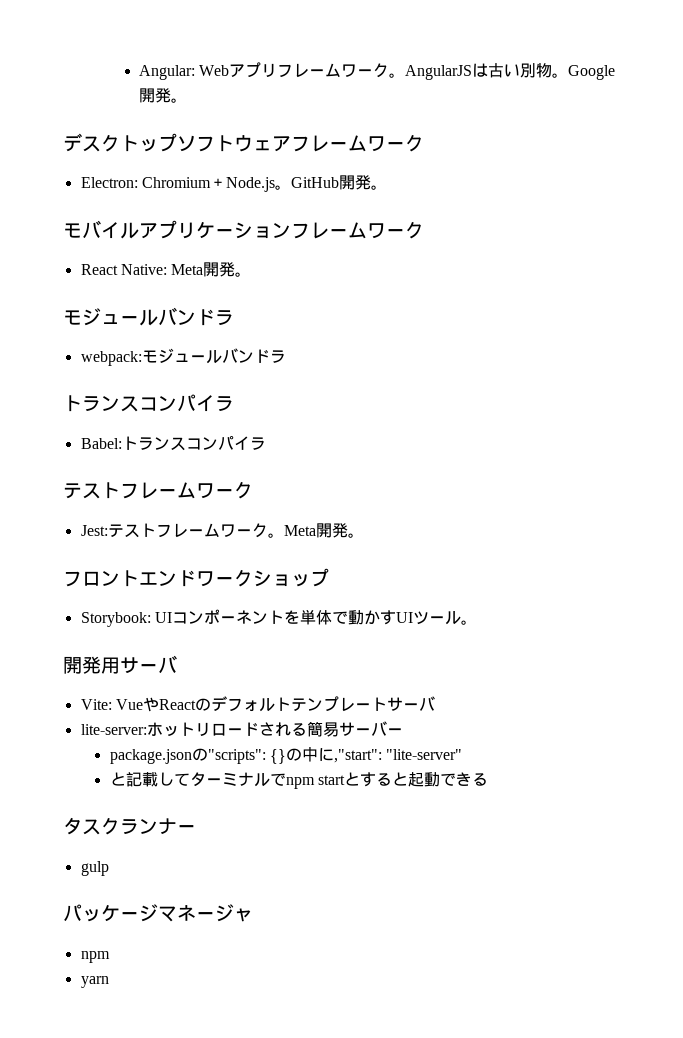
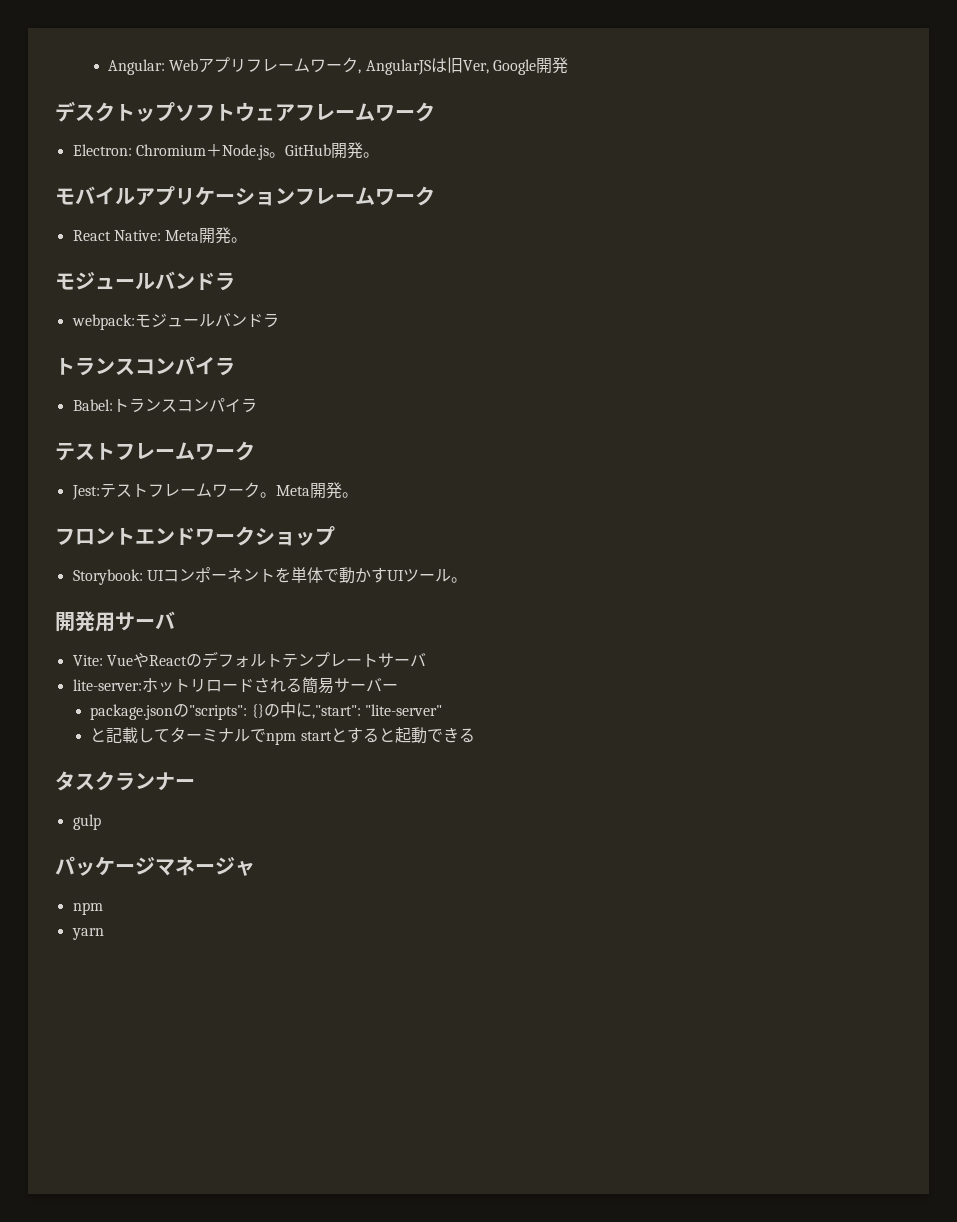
- Angular: Webアプリフレームワーク。AngularJSは古い別物。Google開発。
+ Angular: Webアプリフレームワーク, AngularJSは旧Ver, Google開発

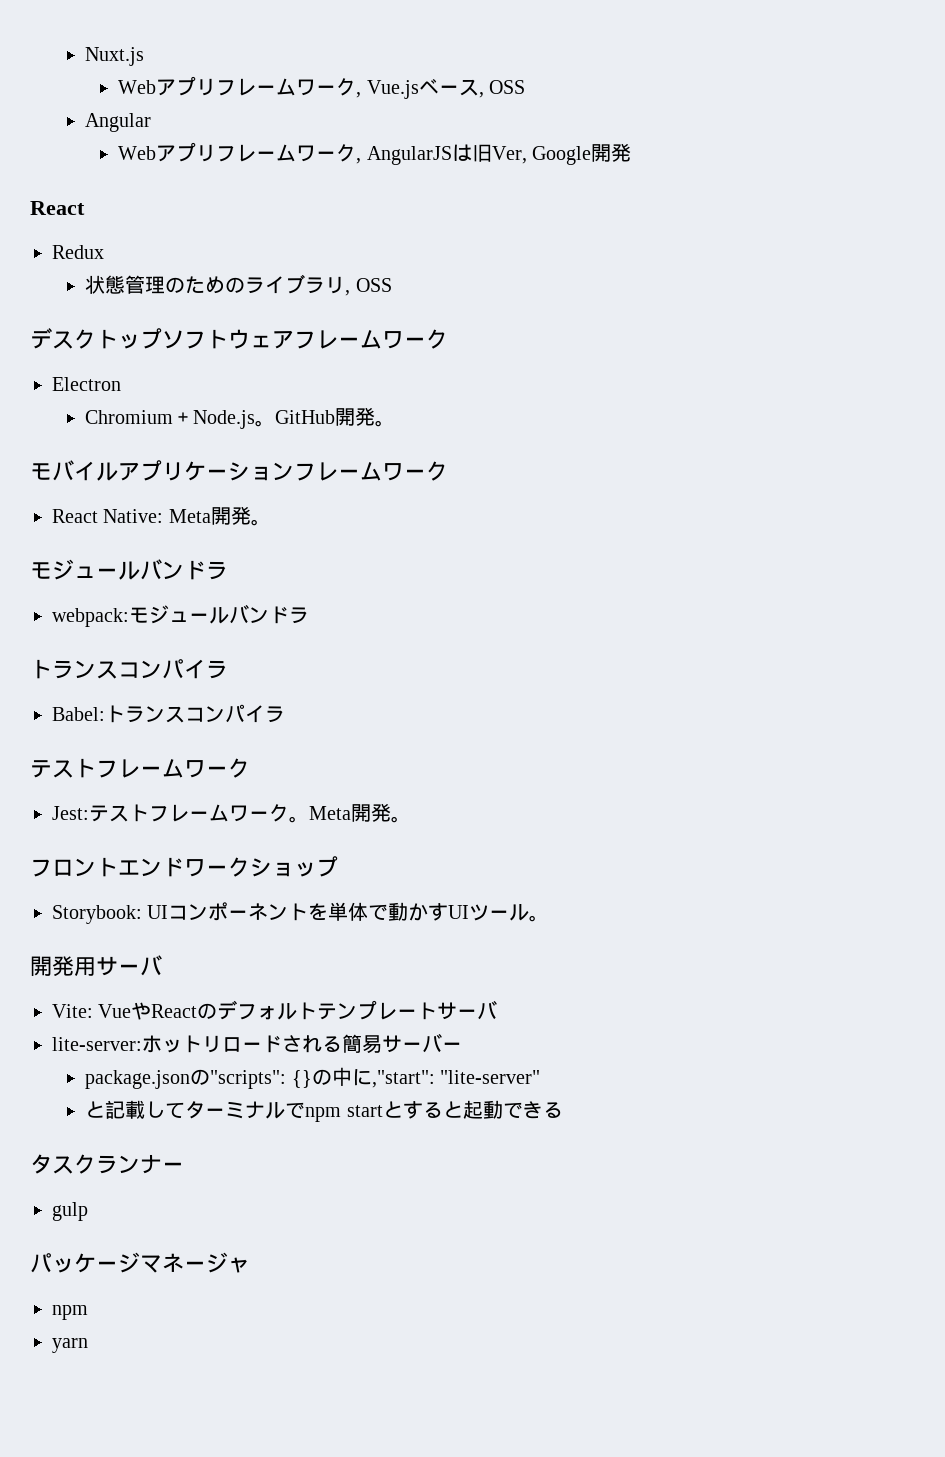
- Angular: Webアプリフレームワーク, AngularJSは旧Ver, Google開発
+ Nuxt.js
+ Webアプリフレームワーク, Vue.jsベース, OSS
+ Angular
+ Webアプリフレームワーク, AngularJSは旧Ver, Google開発
+ React
+ Redux
+ 状態管理のためのライブラリ, OSS
- Electron: Chromium＋Node.js。
+ Electron
+ Chromium＋Node.js。

